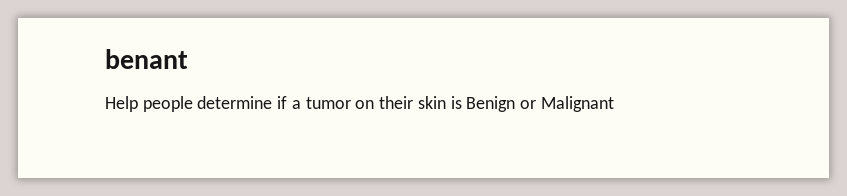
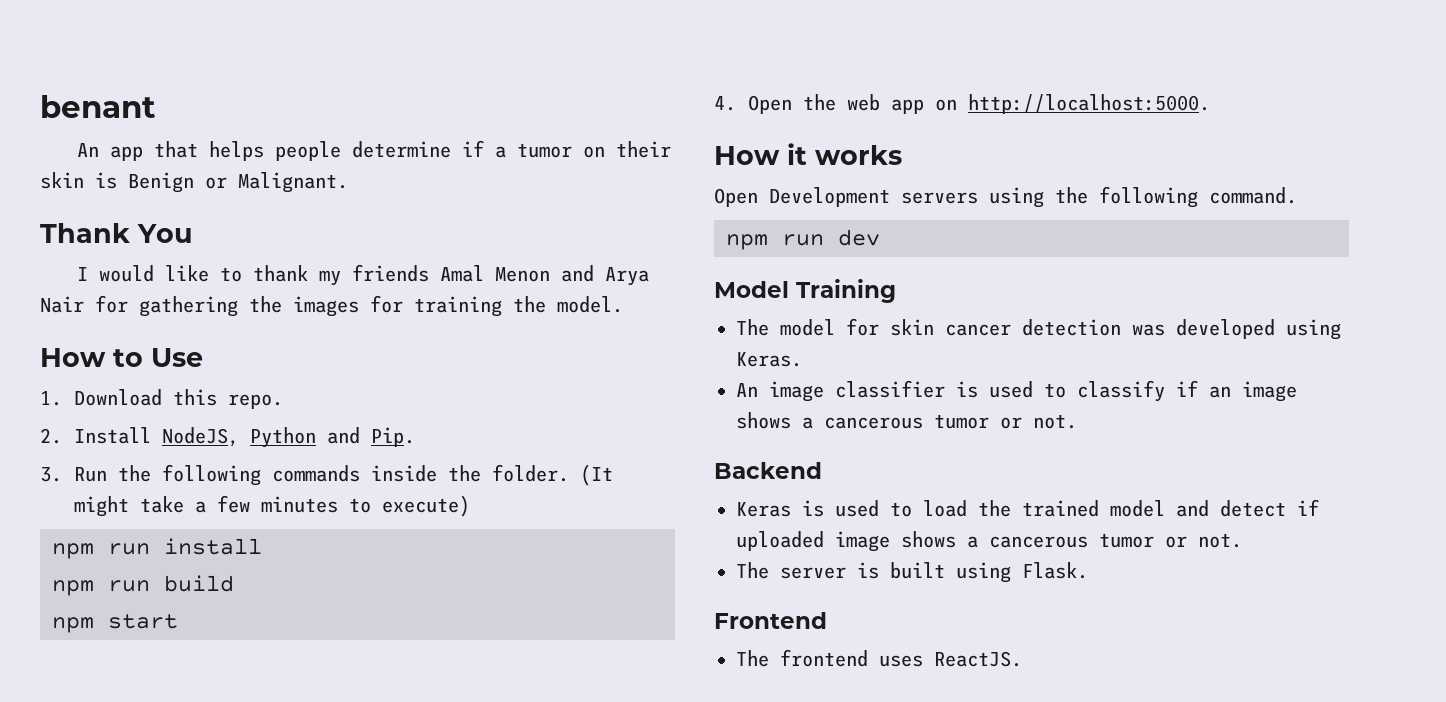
- Help people determine if a tumor on their skin is Benign or Malignant
+ An app that helps people determine if a tumor on their skin is Benign or Malignant.
+ Thank You
+ I would like to thank my friends Amal Menon and Arya Nair for gathering the images for training the model.
+ How to Use
+ 1. Download this repo.
+ 2. Install NodeJS, Python and Pip.
+ 3. Run the following commands inside the folder. (It might take a few minutes to execute)
+ npm run install
+ npm run build
+ npm start
+ 4. Open the web app on http://localhost:5000.
+ How it works
+ Open Development servers using the following command.
+ npm run dev
+ Model Training
+ The model for skin cancer detection was developed using Keras.
+ An image classifier is used to classify if an image shows a cancerous tumor or not.
+ Backend
+ Keras is used to load the trained model and detect if uploaded image shows a cancerous tumor or not.
+ The server is built using Flask.
+ Frontend
+ The frontend uses ReactJS.

